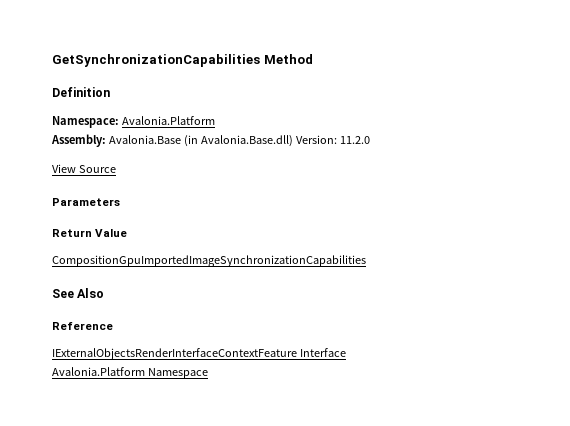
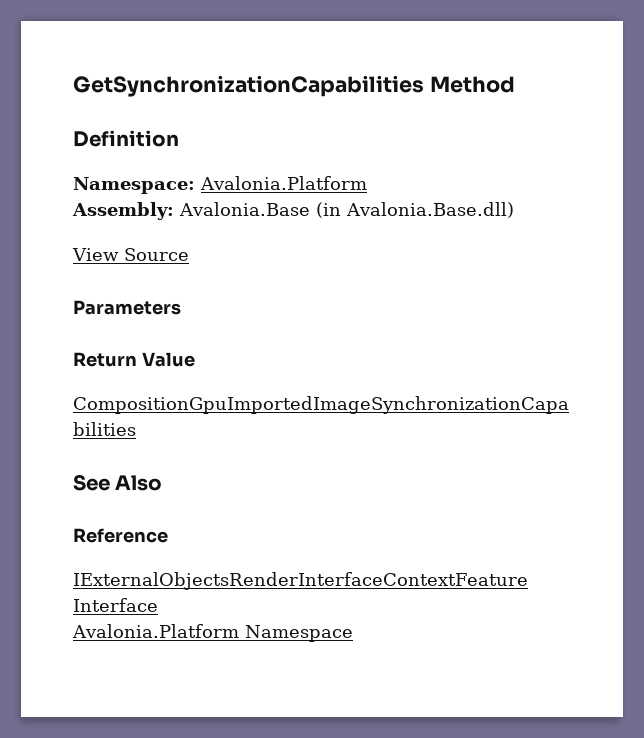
- Assembly: Avalonia.Base (in Avalonia.Base.dll) Version: 11.2.0
+ Assembly: Avalonia.Base (in Avalonia.Base.dll)

